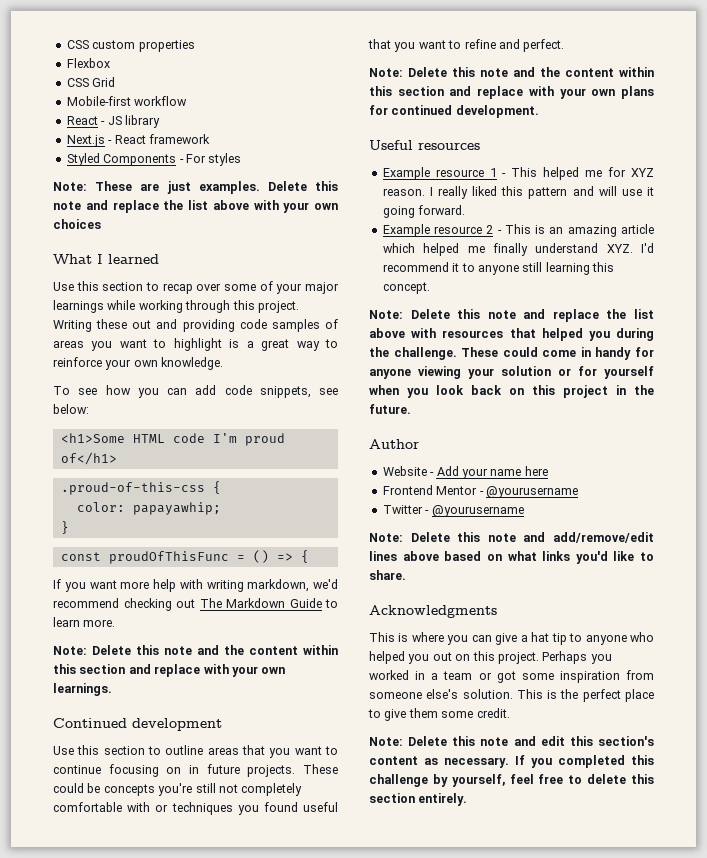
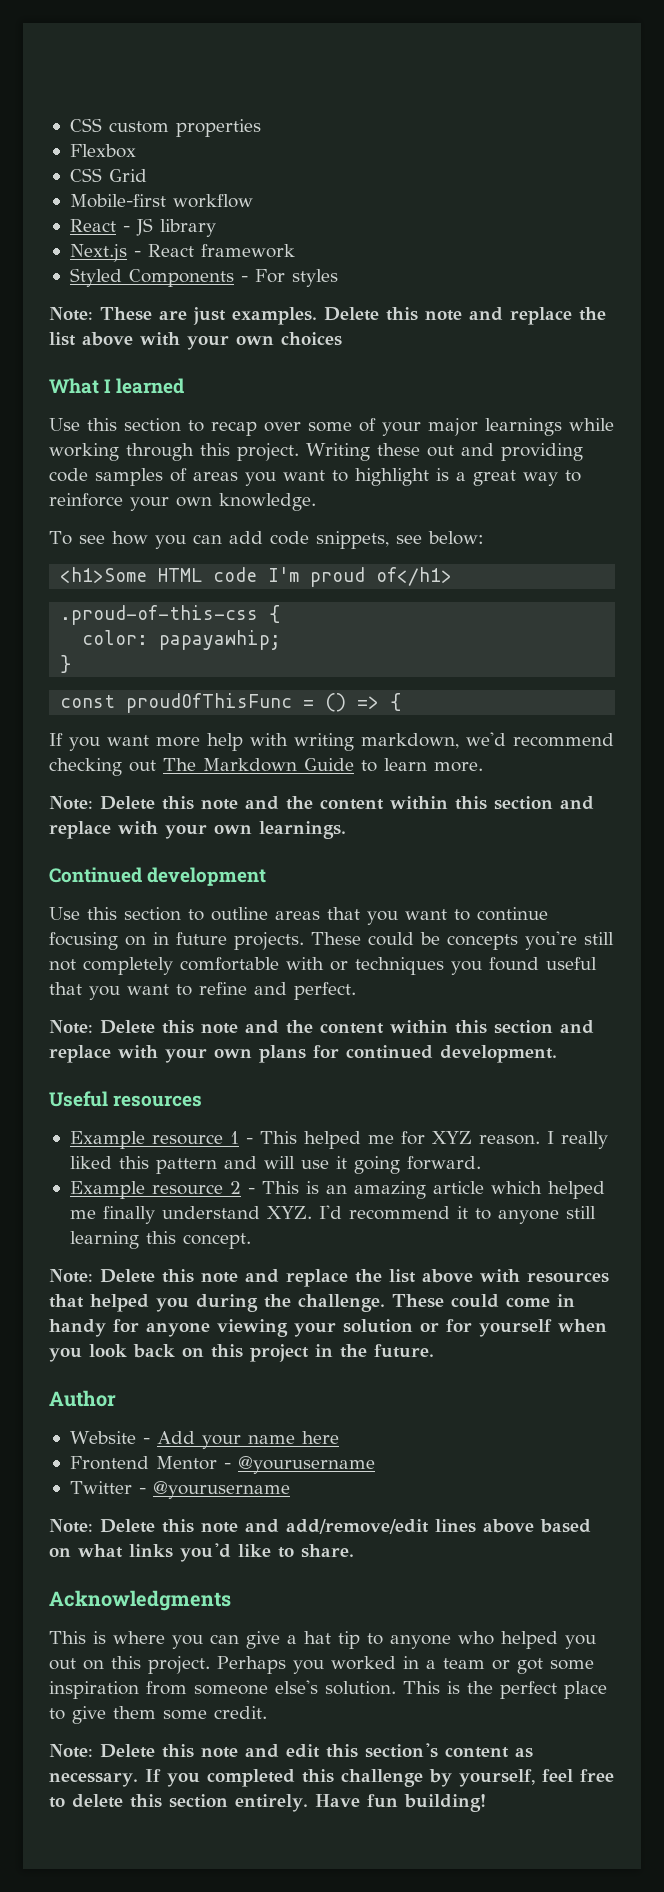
+ Have fun building!

